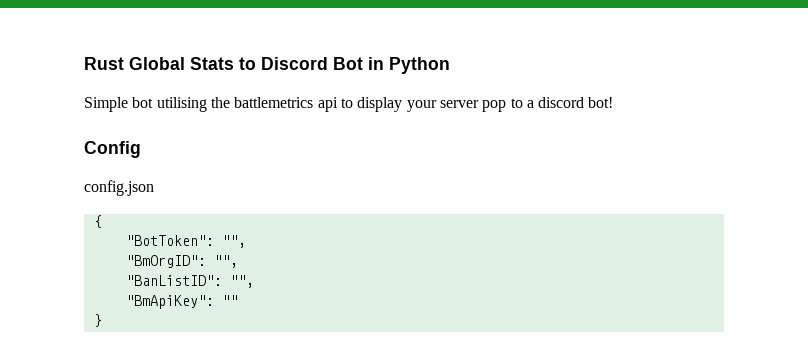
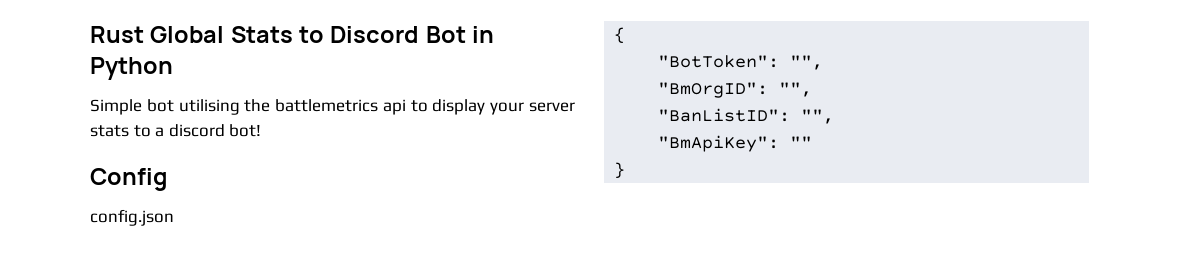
- Simple bot utilising the battlemetrics api to display your server pop to a discord bot!
+ Simple bot utilising the battlemetrics api to display your server stats to a discord bot!

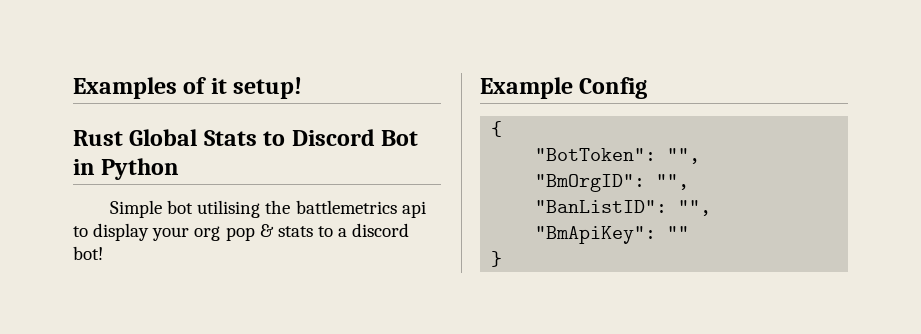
+ Examples of it setup!
- Simple bot utilising the battlemetrics api to display your server stats to a discord bot!
+ Simple bot utilising the battlemetrics api to display your org pop & stats to a discord bot!
- Config
+ Example Config
- config.json

